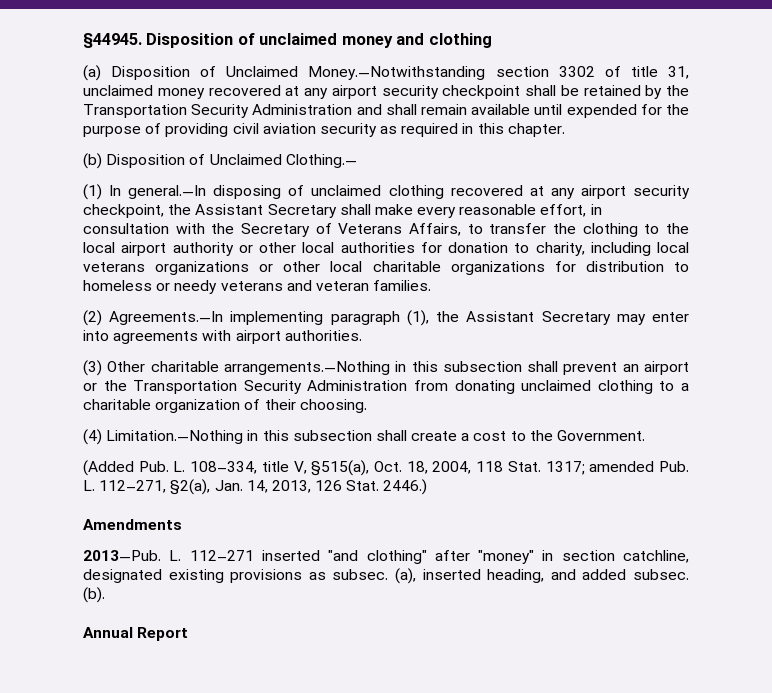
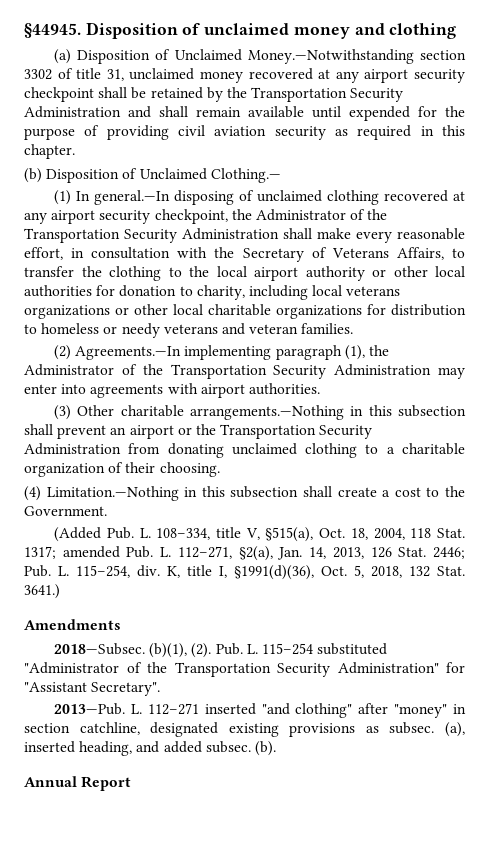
- (1) In general.—In disposing of unclaimed clothing recovered at any airport security checkpoint, the Assistant Secretary shall make every reasonable effort, in consultation with the Secretary of Veterans Affairs, to transfer the clothing to the local airport authority or other local authorities for donation to charity, including local veterans organizations or other local charitable organizations for distribution to homeless or needy veterans and veteran families.
+ (1) In general.—In disposing of unclaimed clothing recovered at any airport security checkpoint, the Administrator of the Transportation Security Administration shall make every reasonable effort, in consultation with the Secretary of Veterans Affairs, to transfer the clothing to the local airport authority or other local authorities for donation to charity, including local veterans organizations or other local charitable organizations for distribution to homeless or needy veterans and veteran families.
- (2) Agreements.—In implementing paragraph (1), the Assistant Secretary may enter into agreements with airport authorities.
+ (2) Agreements.—In implementing paragraph (1), the Administrator of the Transportation Security Administration may enter into agreements with airport authorities.
- 2446.)
+ 2446; Pub. L. 115–254, div. K, title I, §1991(d)(36), Oct. 5, 2018, 132 Stat. 3641.)
  Amendments
+ 2018—Subsec. (b)(1), (2). Pub. L. 115–254 substituted "Administrator of the Transportation Security Administration" for "Assistant Secretary".

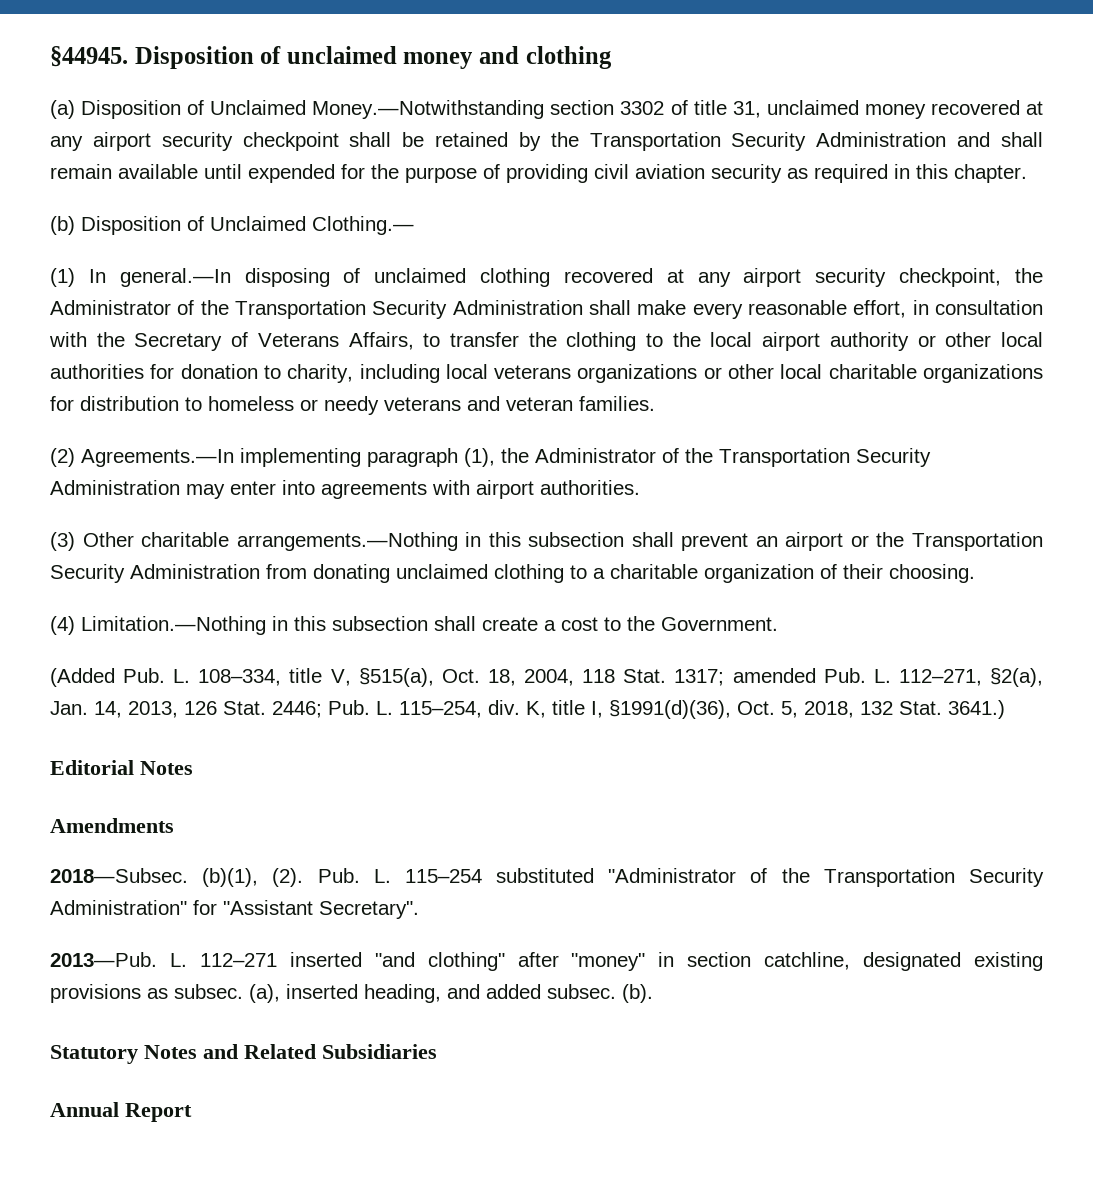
+ Editorial Notes
+ Statutory Notes and Related Subsidiaries

